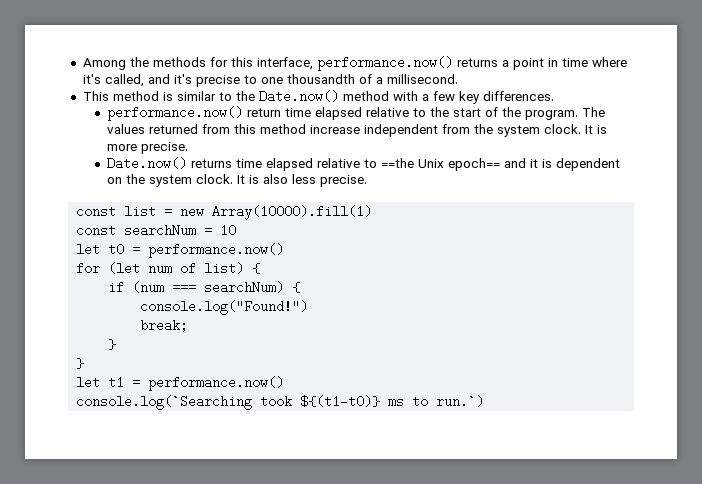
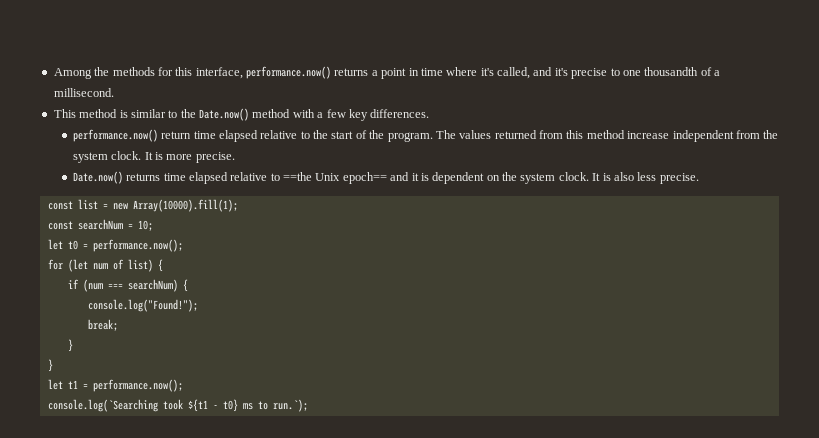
- const list = new Array(10000).fill(1)
+ const list = new Array(10000).fill(1);
- const searchNum = 10
+ const searchNum = 10;
- let t0 = performance.now()
+ let t0 = performance.now();
- console.log("Found!")
+ console.log("Found!");
- let t1 = performance.now()
+ let t1 = performance.now();
- console.log(`Searching took ${(t1-t0)} ms to run.`)
+ console.log(`Searching took ${t1 - t0} ms to run.`);

